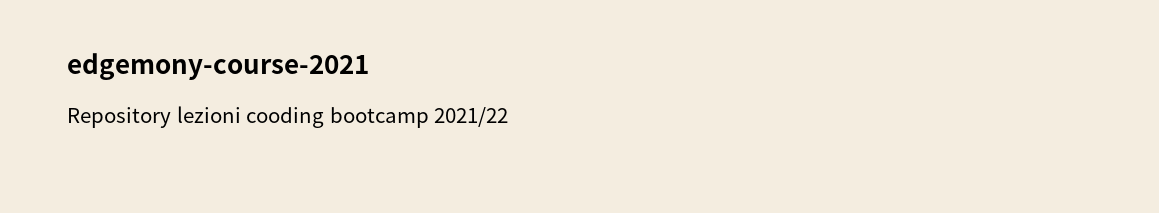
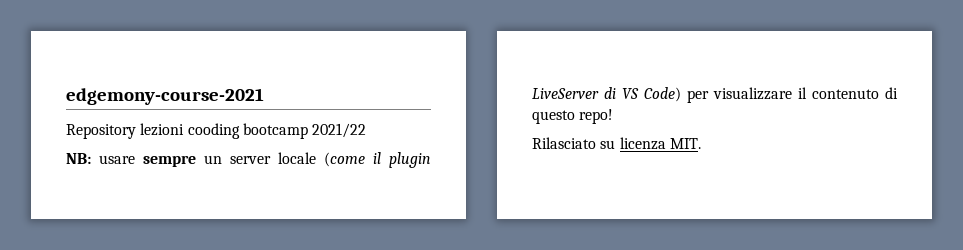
+ NB: usare sempre un server locale (come il plugin LiveServer di VS Code) per visualizzare il contenuto di questo repo!
+ Rilasciato su licenza MIT.

